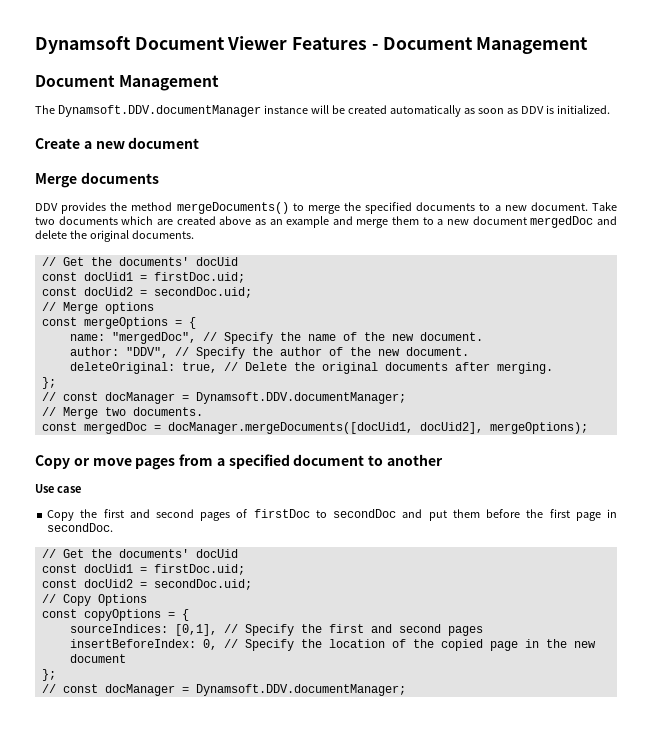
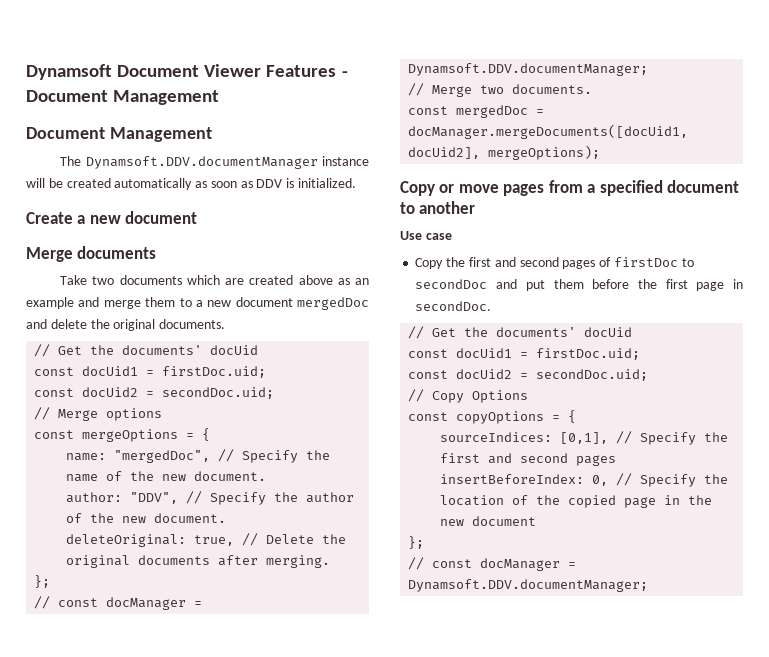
- DDV provides the method mergeDocuments() to merge the specified documents to a new document.

